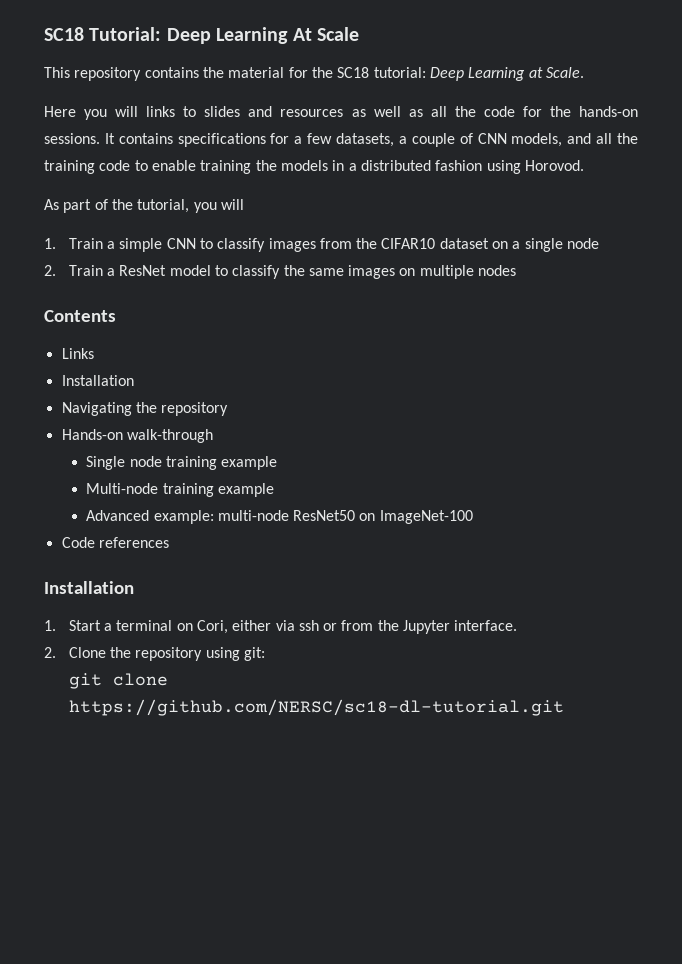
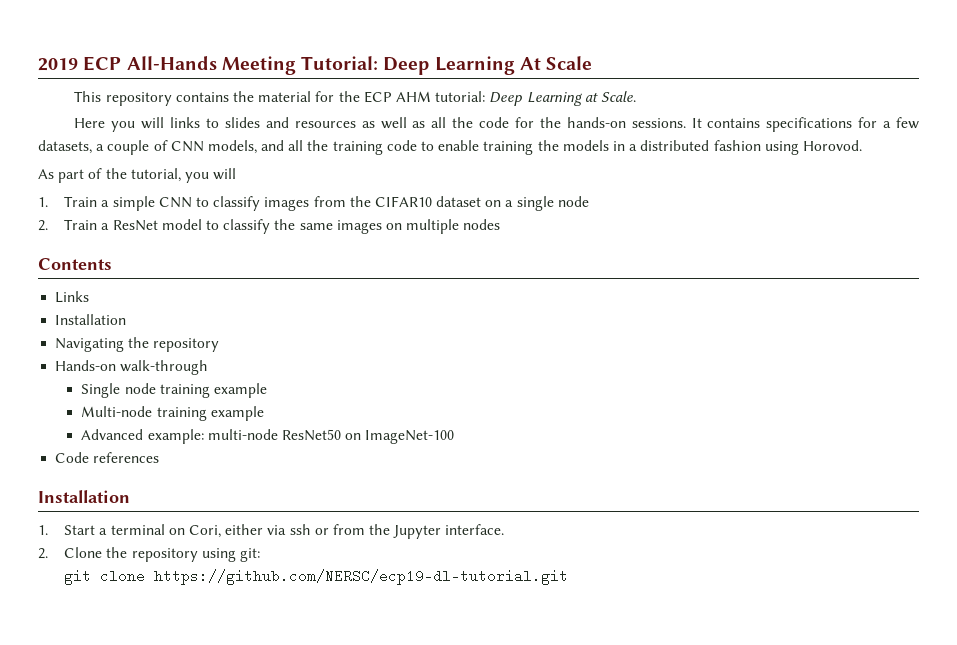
- SC18 Tutorial: Deep Learning At Scale
+ 2019 ECP All-Hands Meeting Tutorial: Deep Learning At Scale
- This repository contains the material for the SC18 tutorial: Deep Learning at Scale.
+ This repository contains the material for the ECP AHM tutorial: Deep Learning at Scale.
- git clone https://github.com/NERSC/sc18-dl-tutorial.git
+ git clone https://github.com/NERSC/ecp19-dl-tutorial.git

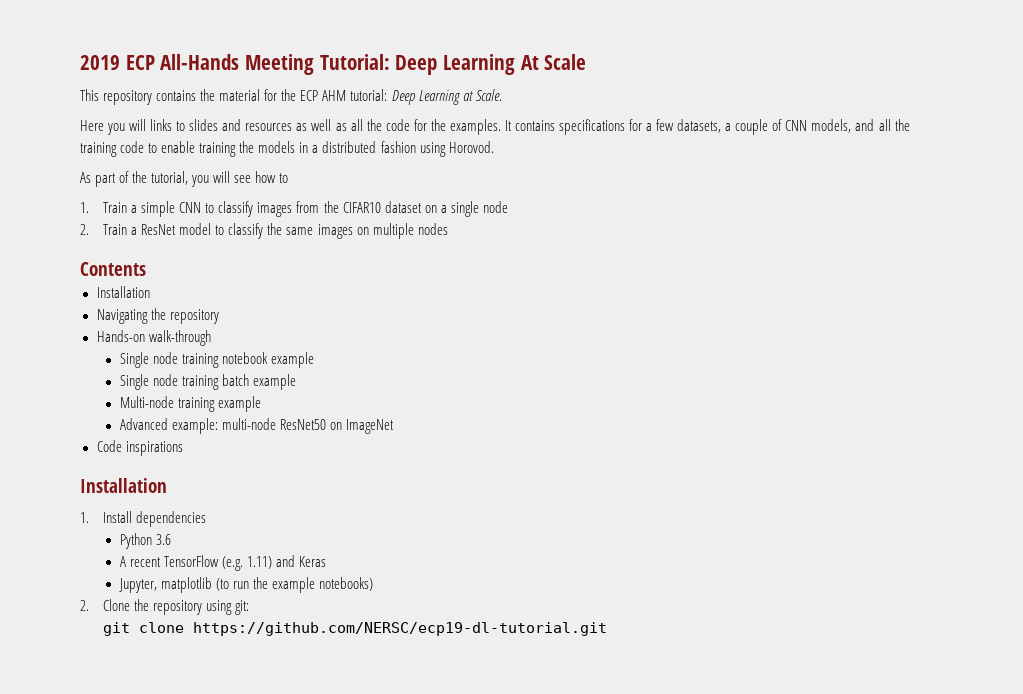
- Here you will links to slides and resources as well as all the code for the hands-on sessions.
+ Here you will links to slides and resources as well as all the code for the examples.
- As part of the tutorial, you will
+ As part of the tutorial, you will see how to
- Links
- Single node training example
+ Single node training notebook example
+ Single node training batch example
- Advanced example: multi-node ResNet50 on ImageNet-100
+ Advanced example: multi-node ResNet50 on ImageNet
- Code references
+ Code inspirations
- 1. Start a terminal on Cori, either via ssh or from the Jupyter interface.
+ 1. Install dependencies
+ Python 3.6
+ A recent TensorFlow (e.g. 1.11) and Keras
+ Jupyter, matplotlib (to run the example notebooks)

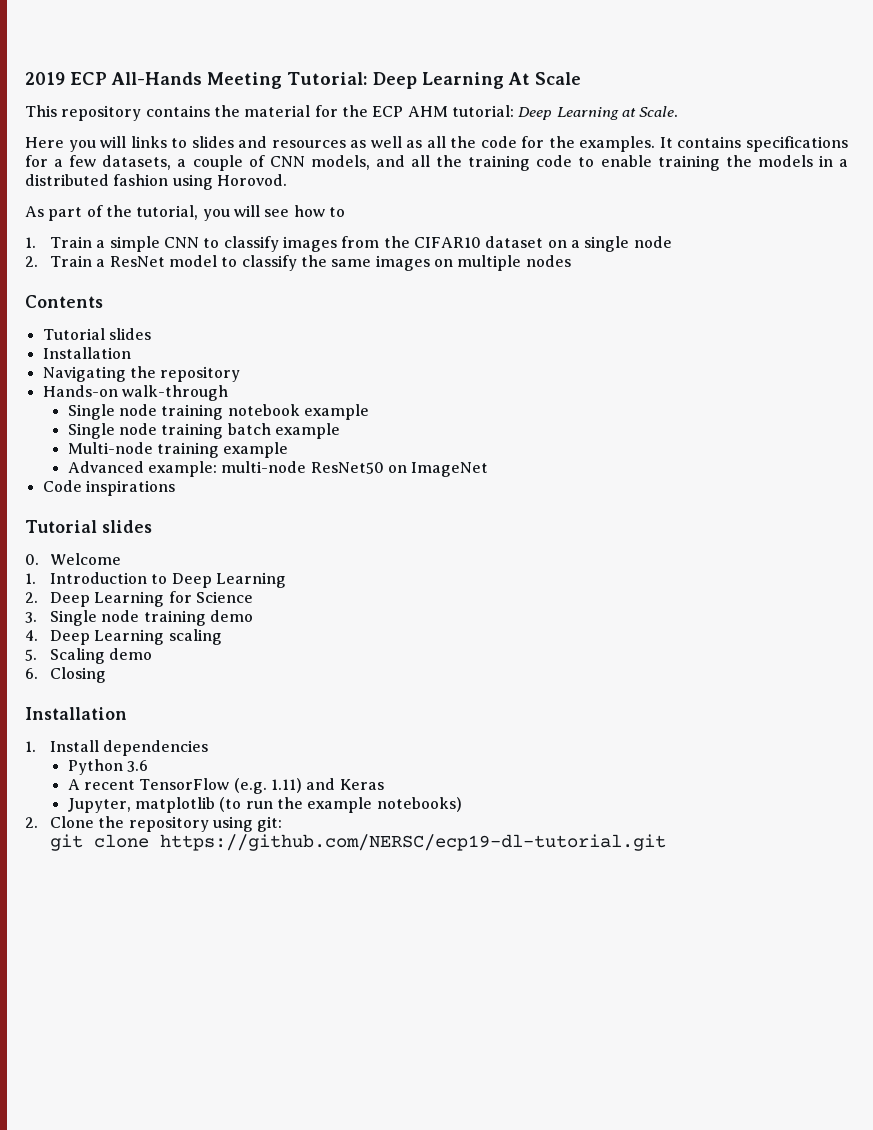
  Contents
+ Tutorial slides
  Code inspirations
+ Tutorial slides
+ 0. Welcome
+ 1. Introduction to Deep Learning
+ 2. Deep Learning for Science
+ 3. Single node training demo
+ 4. Deep Learning scaling
+ 5. Scaling demo
+ 6. Closing

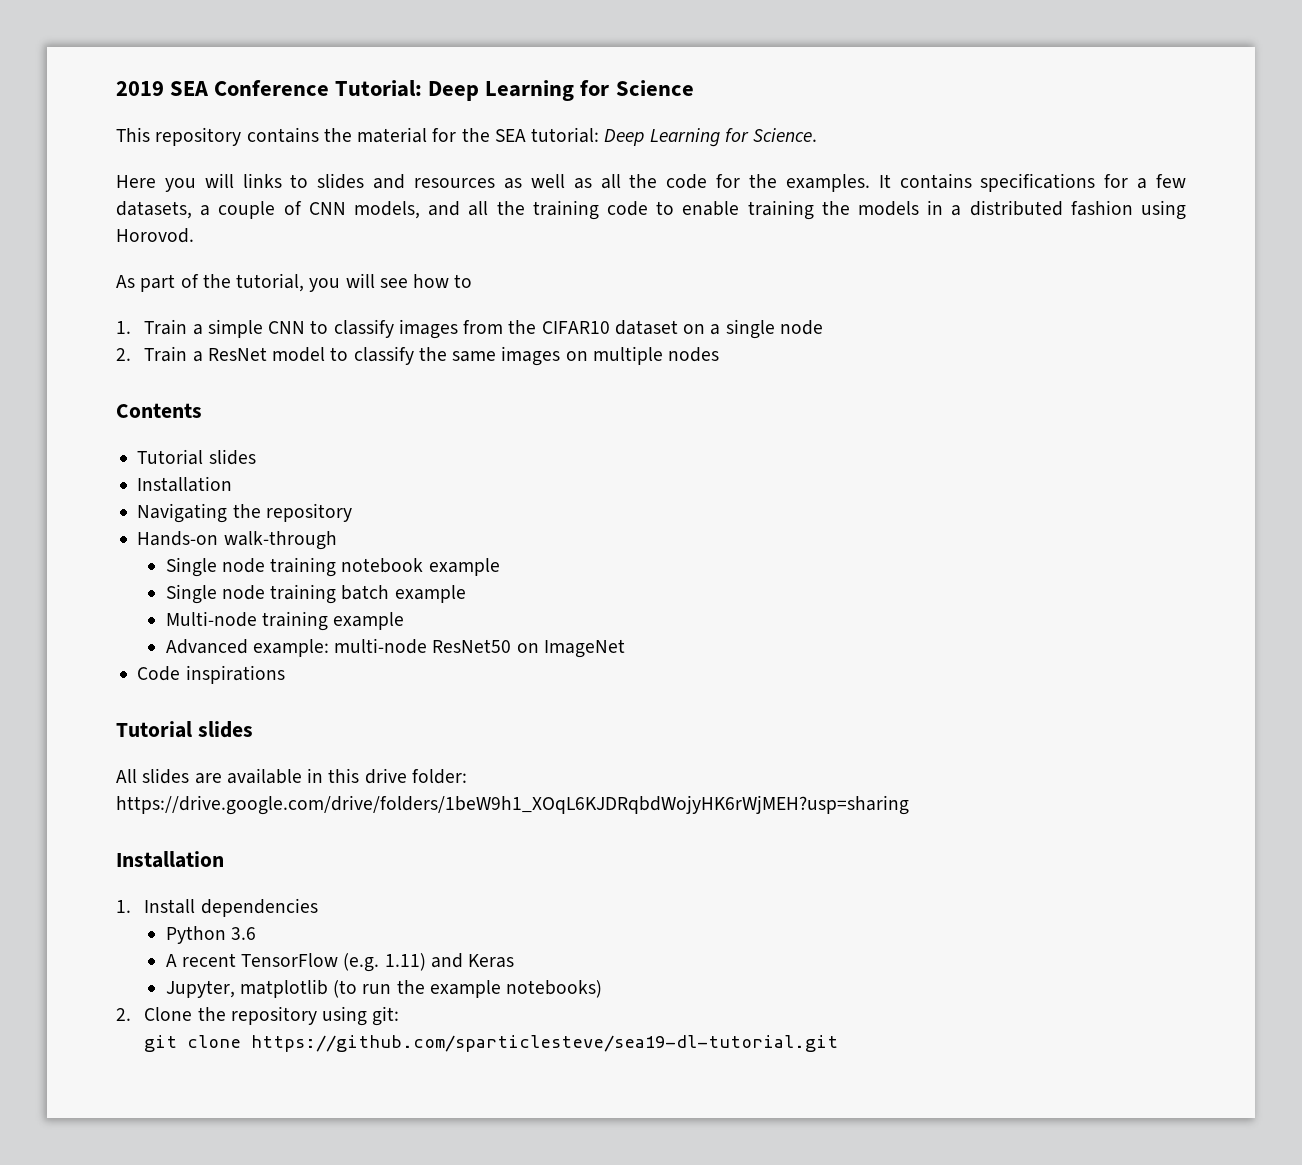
- 2019 ECP All-Hands Meeting Tutorial: Deep Learning At Scale
+ 2019 SEA Conference Tutorial: Deep Learning for Science
- This repository contains the material for the ECP AHM tutorial: Deep Learning at Scale.
+ This repository contains the material for the SEA tutorial: Deep Learning for Science.
- 0. Welcome
- 1. Introduction to Deep Learning
- 2. Deep Learning for Science
- 3. Single node training demo
- 4. Deep Learning scaling
- 5. Scaling demo
- 6. Closing
+ All slides are available in this drive folder: https://drive.google.com/drive/folders/1beW9h1_XOqL6KJDRqbdWojyHK6rWjMEH?usp=sharing
- git clone https://github.com/NERSC/ecp19-dl-tutorial.git
+ git clone https://github.com/sparticlesteve/sea19-dl-tutorial.git

